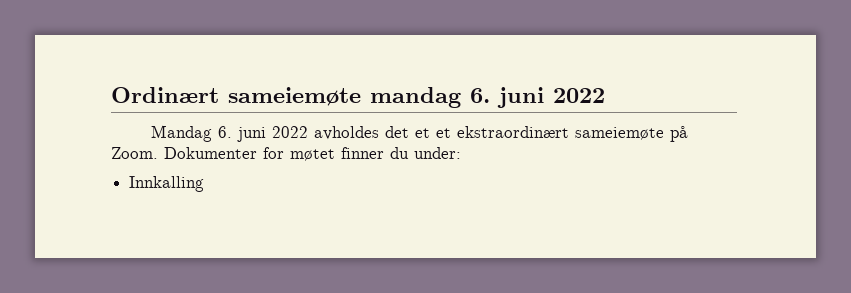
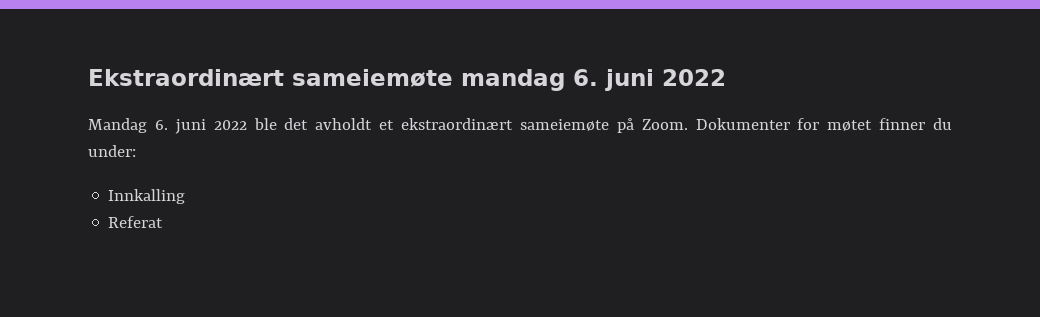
- Ordinært sameiemøte mandag 6. juni 2022
+ Ekstraordinært sameiemøte mandag 6. juni 2022
- Mandag 6. juni 2022 avholdes det et et ekstraordinært sameiemøte på Zoom.
+ Mandag 6. juni 2022 ble det avholdt et ekstraordinært sameiemøte på Zoom.
+ Referat

